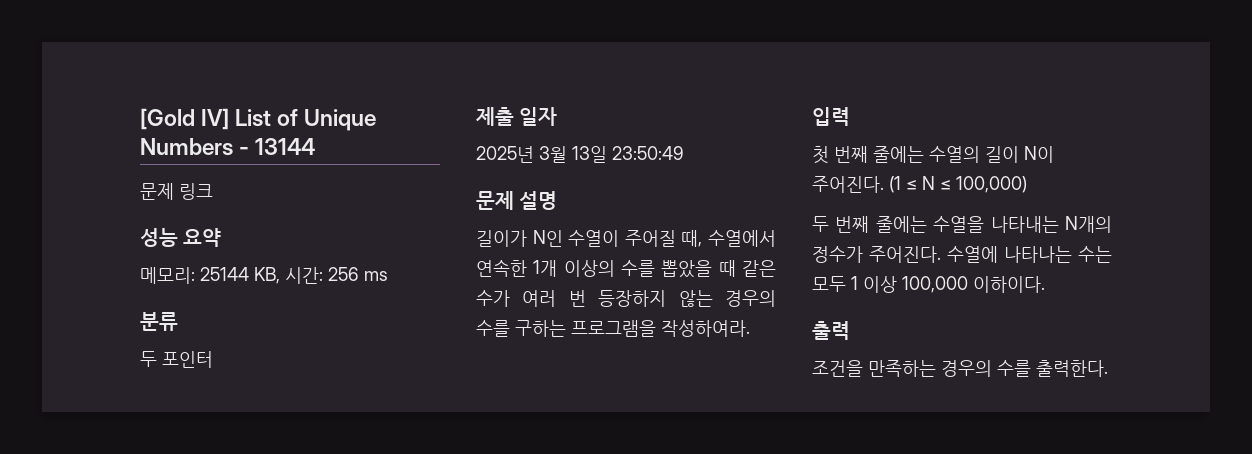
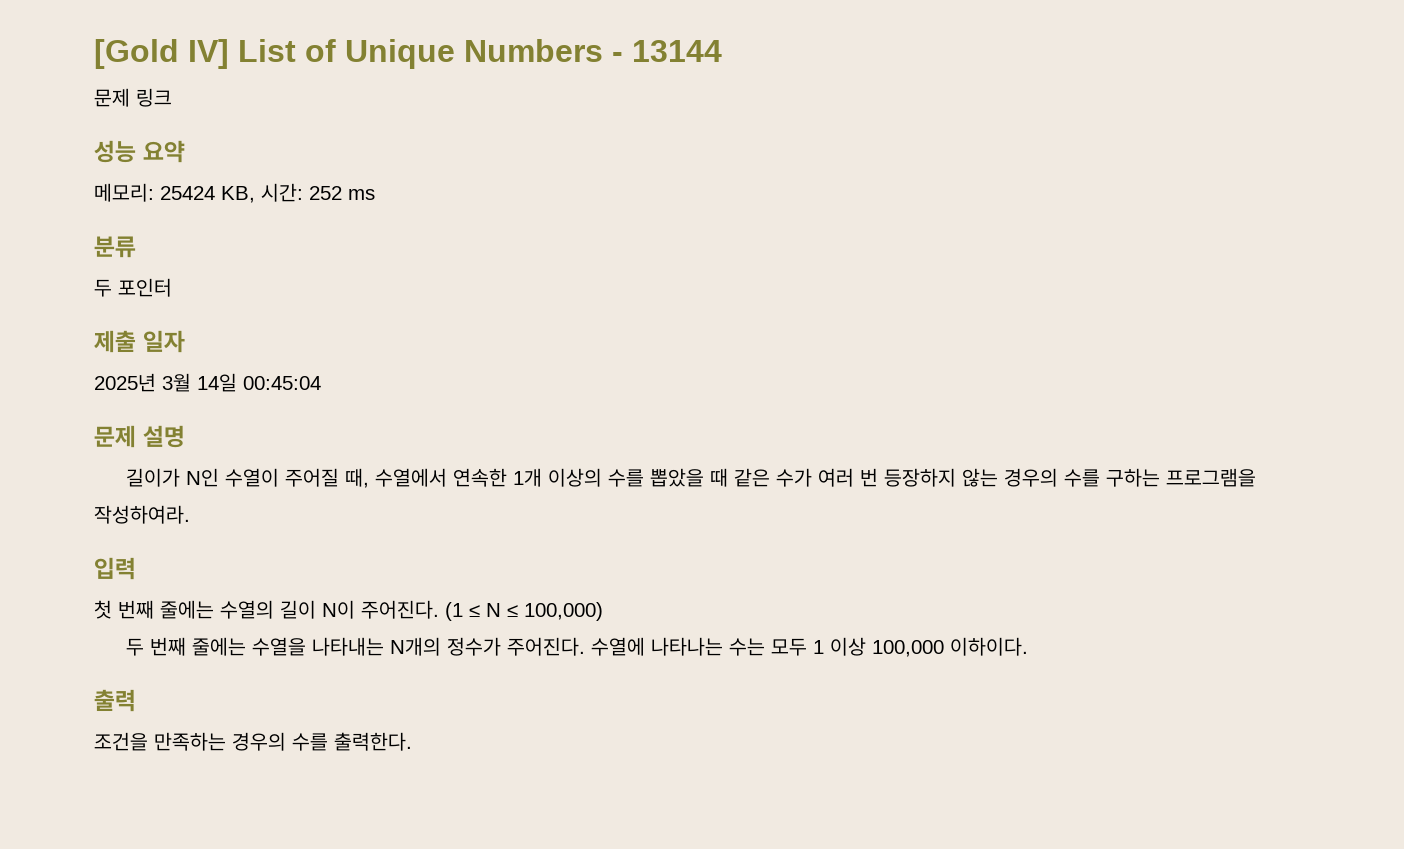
- 메모리: 25144 KB, 시간: 256 ms
+ 메모리: 25424 KB, 시간: 252 ms
- 2025년 3월 13일 23:50:49
+ 2025년 3월 14일 00:45:04

